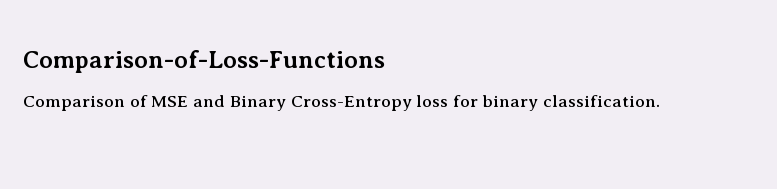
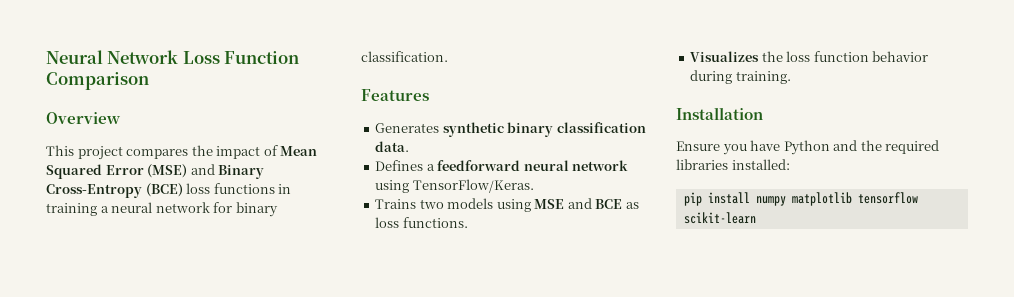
- Comparison-of-Loss-Functions
- Comparison of MSE and Binary Cross-Entropy loss for binary classification.
+ Neural Network Loss Function Comparison
+ Overview
+ This project compares the impact of Mean Squared Error (MSE) and Binary Cross-Entropy (BCE) loss functions in training a neural network for binary classification.
+ Features
+ Generates synthetic binary classification data.
+ Defines a feedforward neural network using TensorFlow/Keras.
+ Trains two models using MSE and BCE as loss functions.
+ Visualizes the loss function behavior during training.
+ Installation
+ Ensure you have Python and the required libraries installed:
+ pip install numpy matplotlib tensorflow scikit-learn

